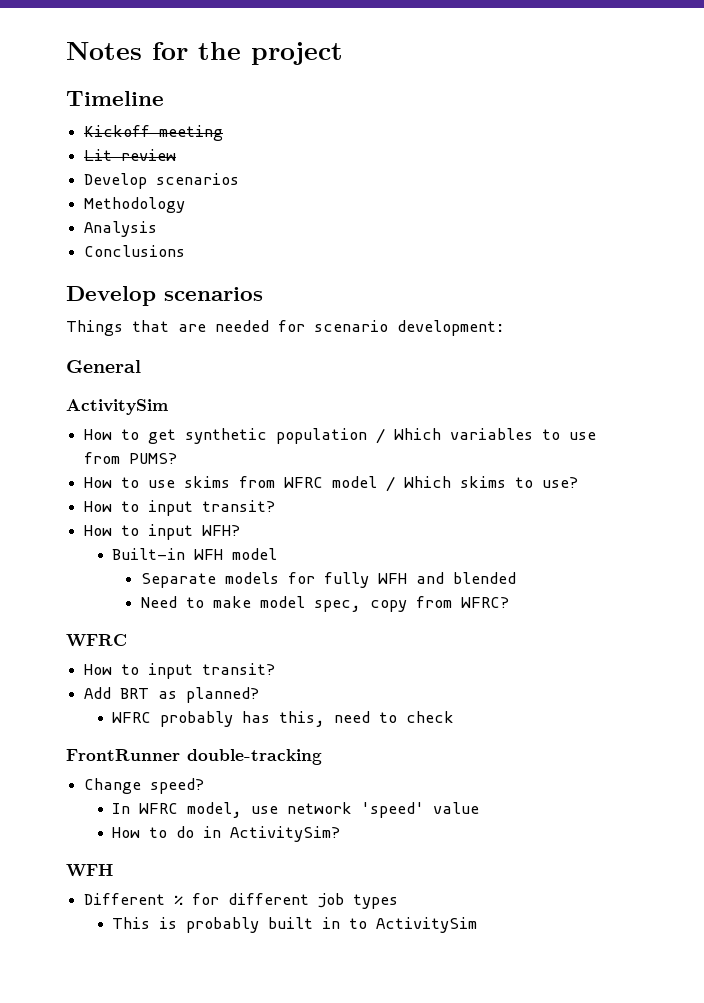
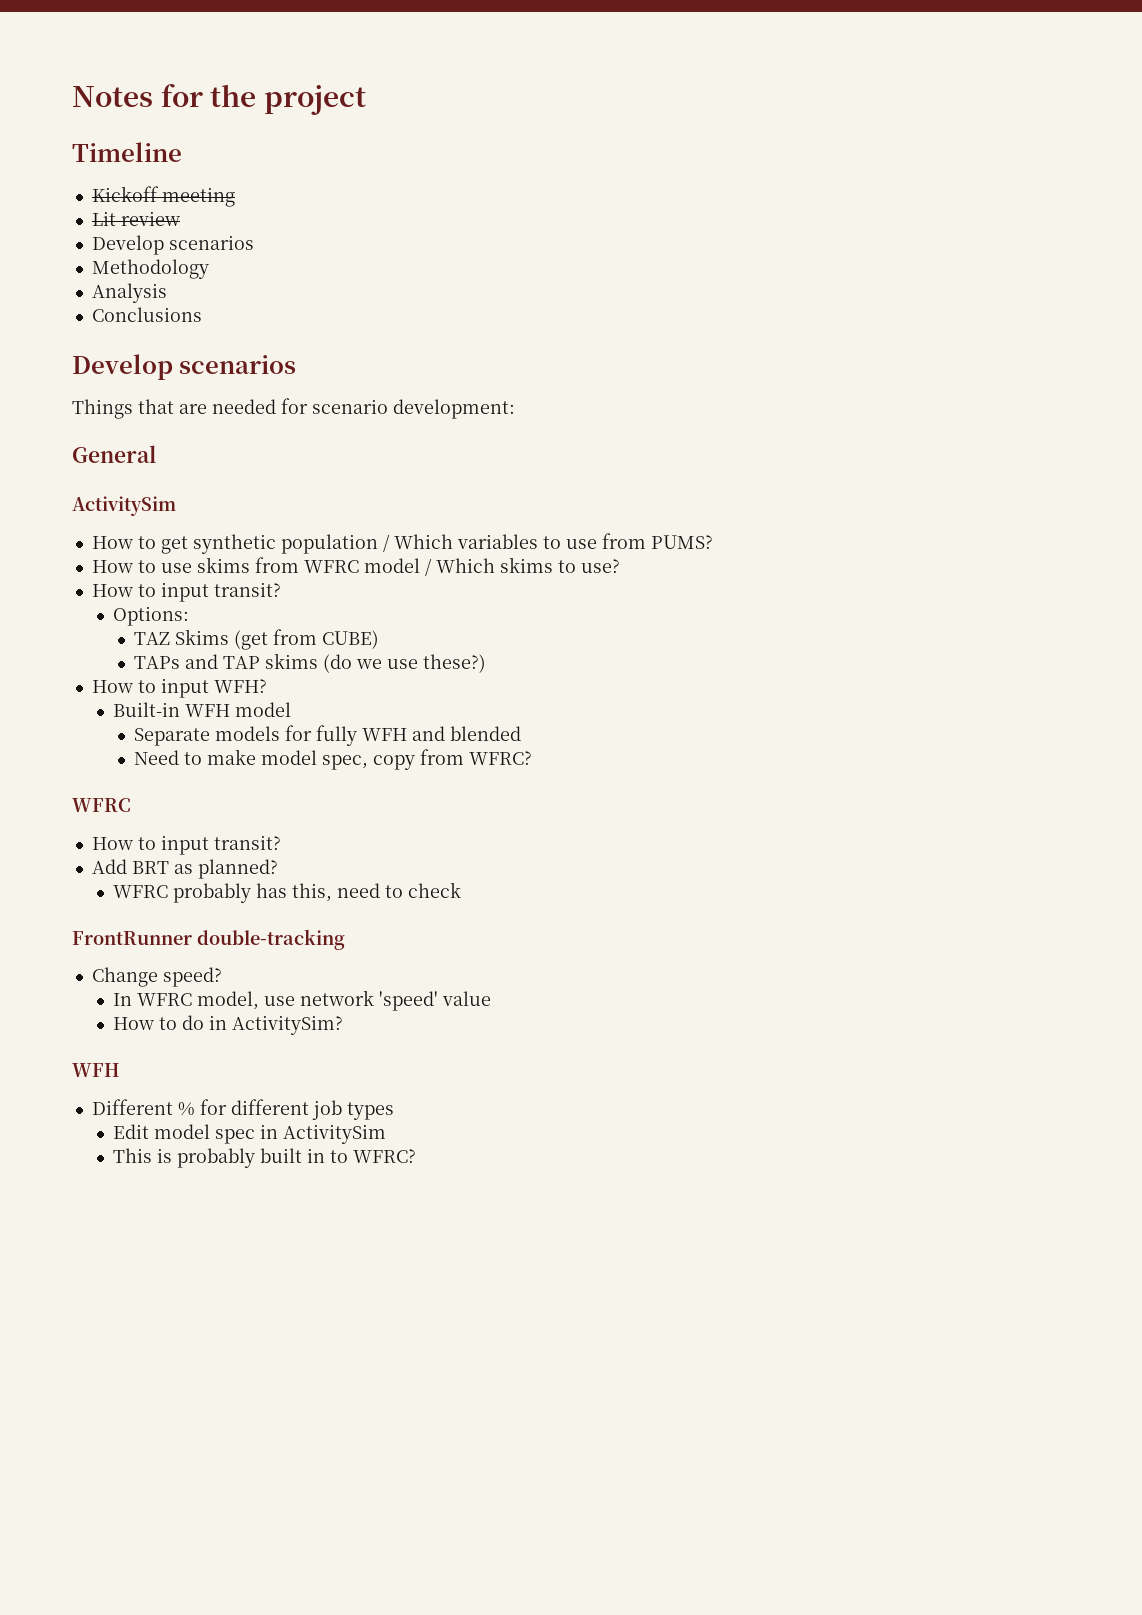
+ Options:
+ TAZ Skims (get from CUBE)
+ TAPs and TAP skims (do we use these?)
+ Edit model spec in ActivitySim
- This is probably built in to ActivitySim
+ This is probably built in to WFRC?

